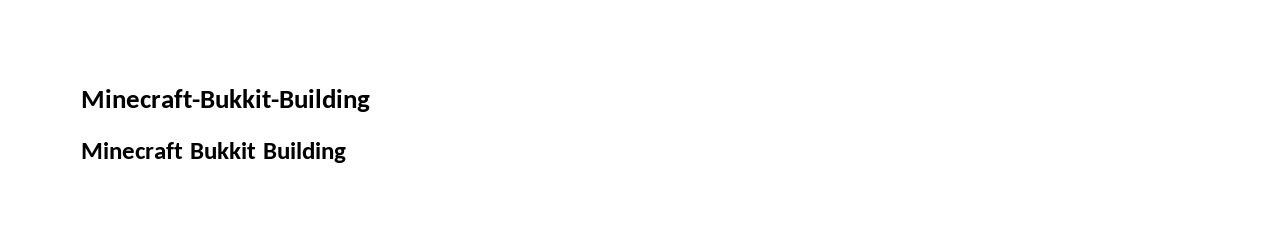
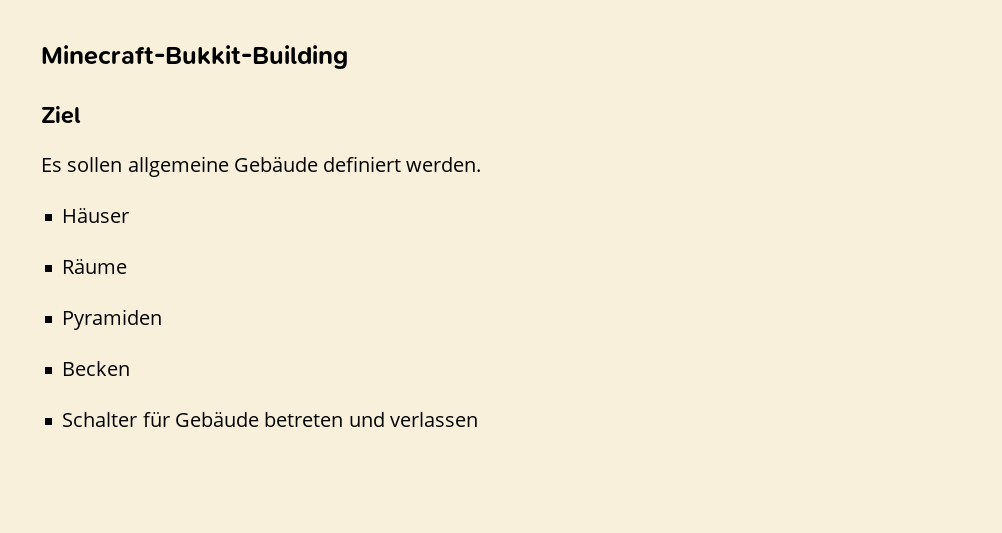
- Minecraft Bukkit Building
+ Ziel
+ Es sollen allgemeine Gebäude definiert werden.
+ Häuser
+ Räume
+ Pyramiden
+ Becken
+ Schalter für Gebäude betreten und verlassen

